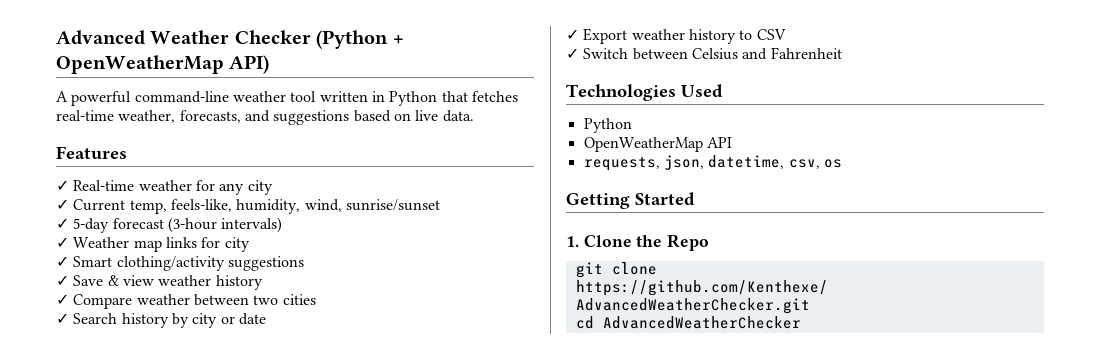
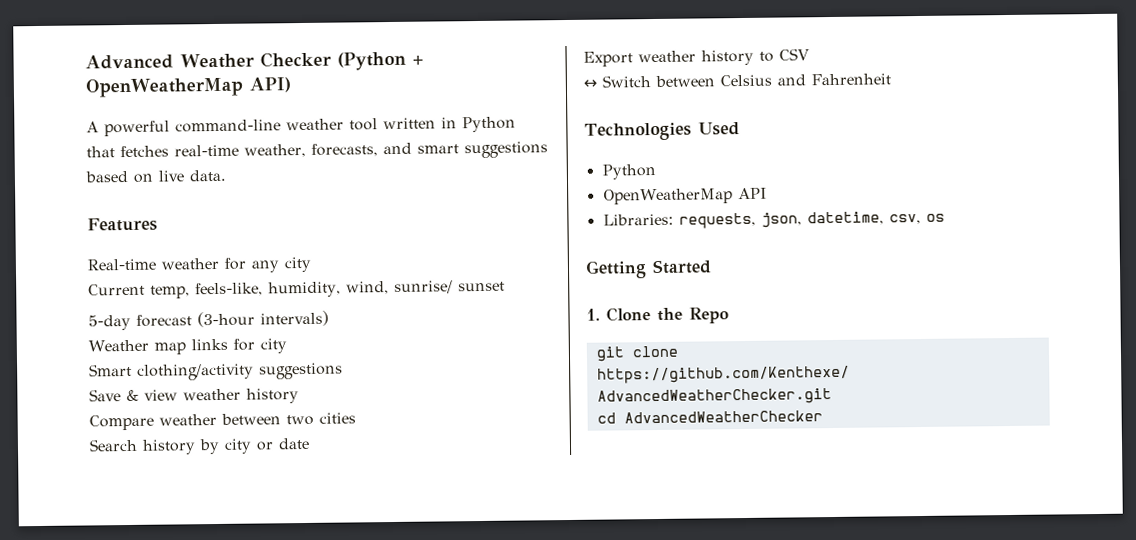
- A powerful command-line weather tool written in Python that fetches real-time weather, forecasts, and suggestions based on live data.
+ A powerful command-line weather tool written in Python that fetches real-time weather, forecasts, and smart suggestions based on live data.
- ✓ Real-time weather for any city
+ Real-time weather for any city
- ✓ Current temp, feels-like, humidity, wind, sunrise/sunset
- ✓ 5-day forecast (3-hour intervals)
+ Current temp, feels-like, humidity, wind, sunrise/ sunset
+ 5-day forecast (3-hour intervals)
- ✓ Weather map links for city
+ Weather map links for city
- ✓ Smart clothing/activity suggestions
+ Smart clothing/activity suggestions
- ✓ Save & view weather history
+ Save & view weather history
- ✓ Compare weather between two cities
+ Compare weather between two cities
- ✓ Search history by city or date
+ Search history by city or date
- ✓ Export weather history to CSV
+ Export weather history to CSV
- ✓ Switch between Celsius and Fahrenheit
+ ↔ Switch between Celsius and Fahrenheit
- requests, json, datetime, csv, os
+ Libraries: requests, json, datetime, csv, os

